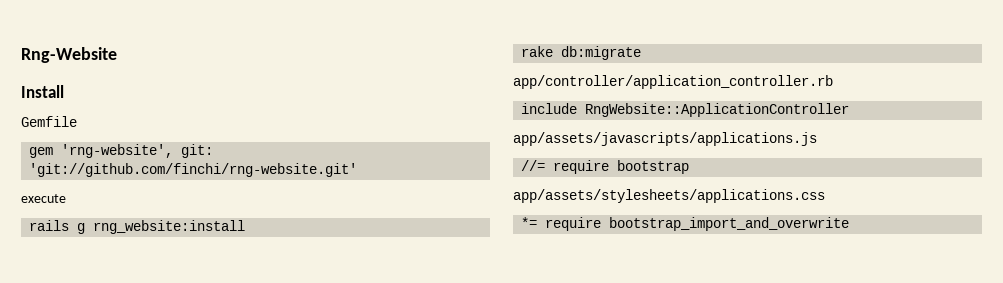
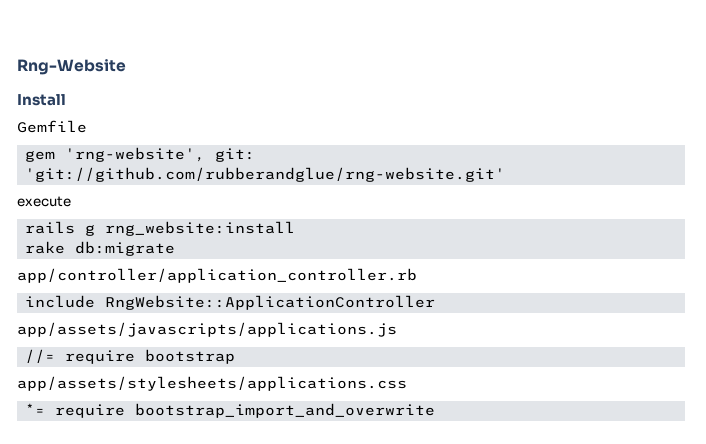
- gem 'rng-website', git: 'git://github.com/finchi/rng-website.git'
+ gem 'rng-website', git: 'git://github.com/rubberandglue/rng-website.git'

